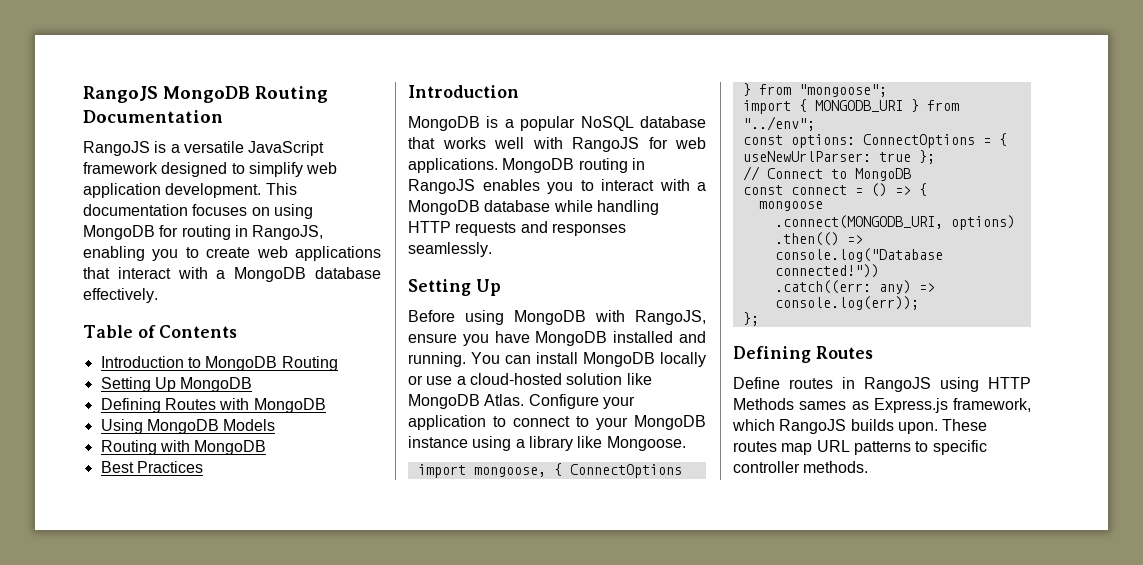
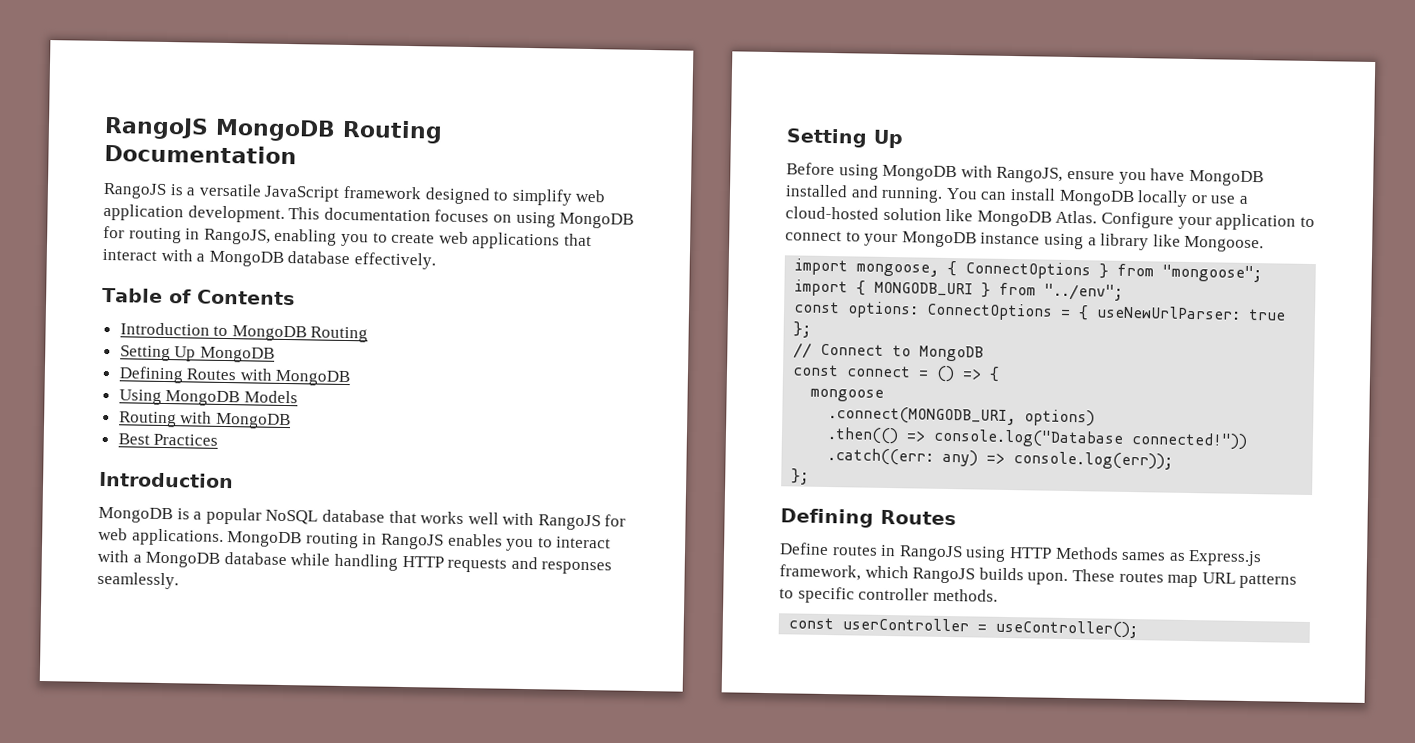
+ const userController = useController();

